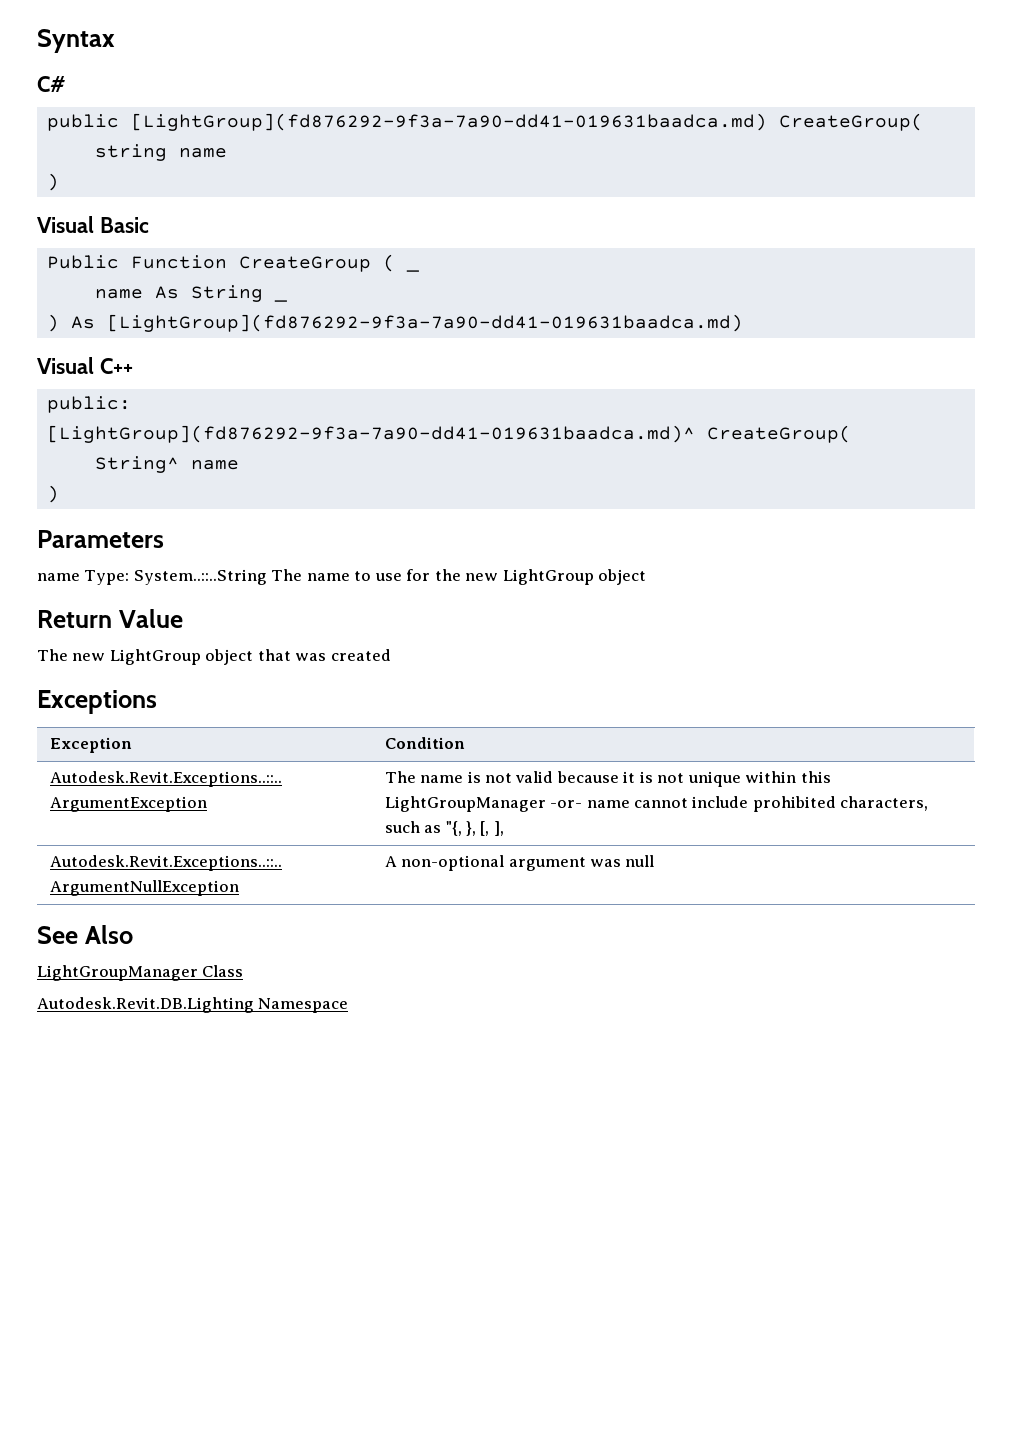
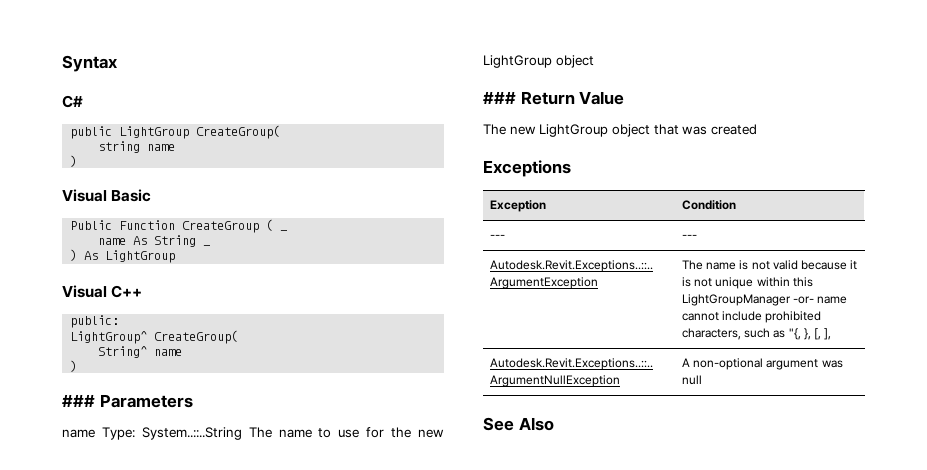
- public [LightGroup](fd876292-9f3a-7a90-dd41-019631baadca.md) CreateGroup(
+ public LightGroup CreateGroup(
- ) As [LightGroup](fd876292-9f3a-7a90-dd41-019631baadca.md)
+ ) As LightGroup
- [LightGroup](fd876292-9f3a-7a90-dd41-019631baadca.md)^ CreateGroup(
+ LightGroup^ CreateGroup(
- Parameters
+ ### Parameters
- Return Value
+ ### Return Value
+ --- | ---
- LightGroupManager Class
- Autodesk.Revit.DB.Lighting Namespace

